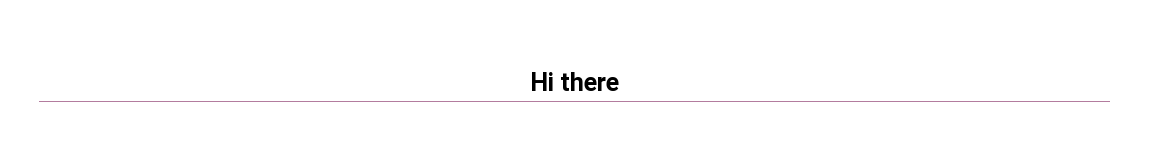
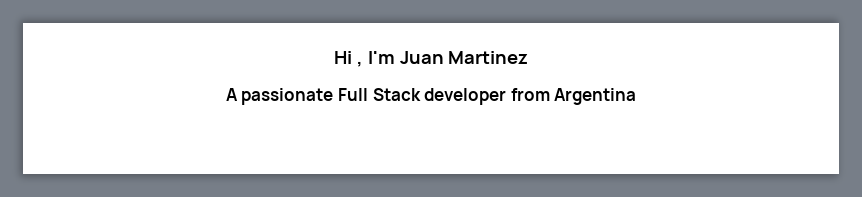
- Hi there
+ Hi , I'm Juan Martinez
+ A passionate Full Stack developer from Argentina

